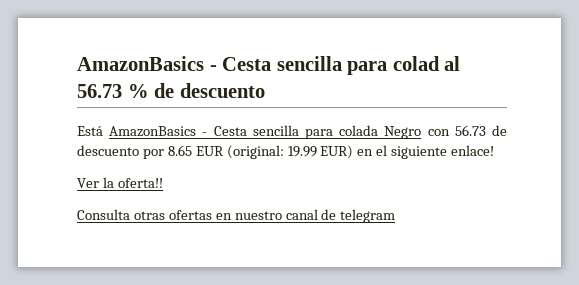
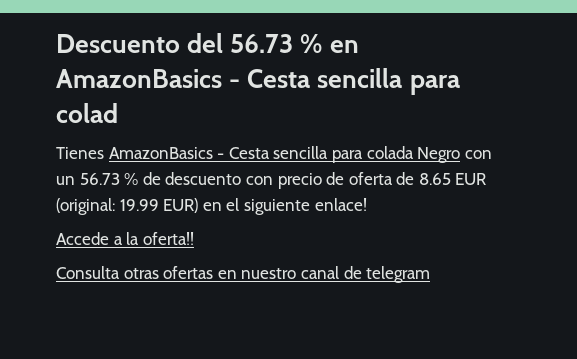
- AmazonBasics - Cesta sencilla para colad al 56.73 % de descuento
- Está AmazonBasics - Cesta sencilla para colada Negro con 56.73 de descuento por 8.65 EUR (original: 19.99 EUR) en el siguiente enlace!
+ Descuento del 56.73 % en AmazonBasics - Cesta sencilla para colad
+ Tienes AmazonBasics - Cesta sencilla para colada Negro con un 56.73 % de descuento con precio de oferta de 8.65 EUR (original: 19.99 EUR) en el siguiente enlace!
- Ver la oferta!!
+ Accede a la oferta!!

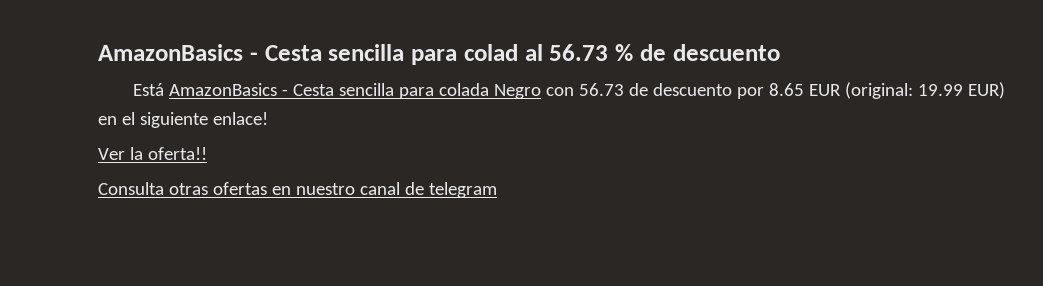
- Descuento del 56.73 % en AmazonBasics - Cesta sencilla para colad
- Tienes AmazonBasics - Cesta sencilla para colada Negro con un 56.73 % de descuento con precio de oferta de 8.65 EUR (original: 19.99 EUR) en el siguiente enlace!
+ AmazonBasics - Cesta sencilla para colad al 56.73 % de descuento
+ Está AmazonBasics - Cesta sencilla para colada Negro con 56.73 de descuento por 8.65 EUR (original: 19.99 EUR) en el siguiente enlace!
- Accede a la oferta!!
+ Ver la oferta!!

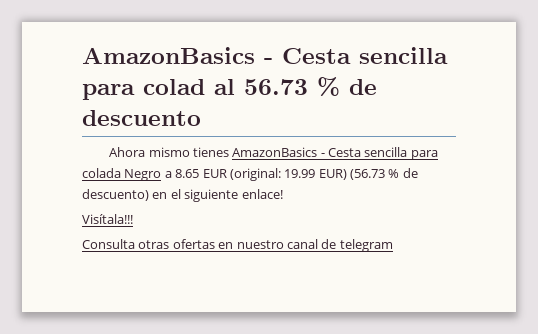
- Está AmazonBasics - Cesta sencilla para colada Negro con 56.73 de descuento por 8.65 EUR (original: 19.99 EUR) en el siguiente enlace!
+ Ahora mismo tienes AmazonBasics - Cesta sencilla para colada Negro a 8.65 EUR (original: 19.99 EUR) (56.73 % de descuento) en el siguiente enlace!
- Ver la oferta!!
+ Visítala!!!

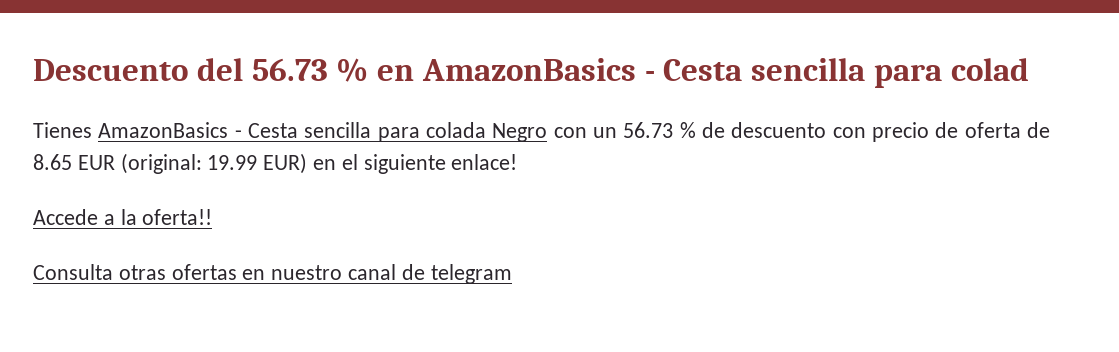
- AmazonBasics - Cesta sencilla para colad al 56.73 % de descuento
- Ahora mismo tienes AmazonBasics - Cesta sencilla para colada Negro a 8.65 EUR (original: 19.99 EUR) (56.73 % de descuento) en el siguiente enlace!
+ Descuento del 56.73 % en AmazonBasics - Cesta sencilla para colad
+ Tienes AmazonBasics - Cesta sencilla para colada Negro con un 56.73 % de descuento con precio de oferta de 8.65 EUR (original: 19.99 EUR) en el siguiente enlace!
- Visítala!!!
+ Accede a la oferta!!

